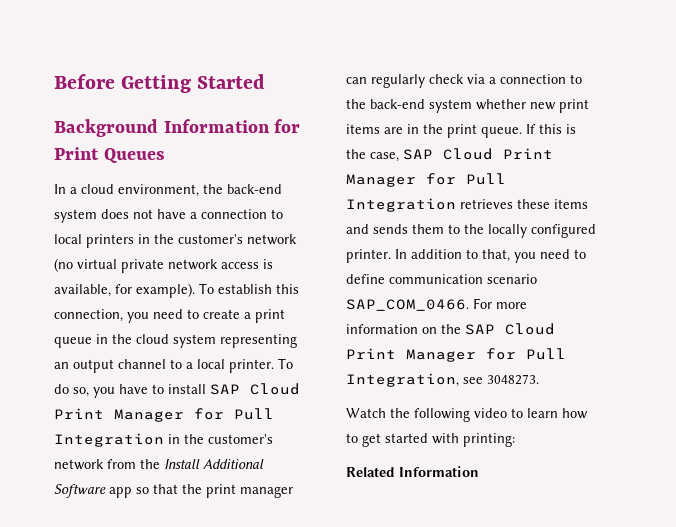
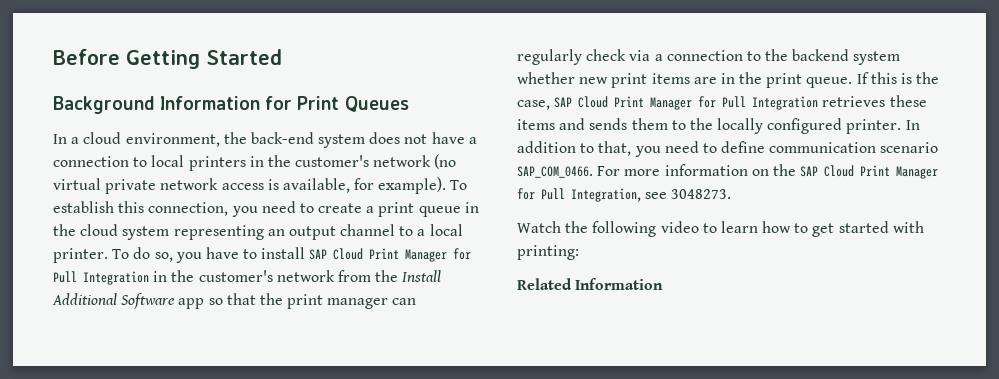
- To do so, you have to install SAP Cloud Print Manager for Pull Integration in the customer's network from the Install Additional Software app so that the print manager can regularly check via a connection to the back-end system whether new print items are in the print queue.
+ To do so, you have to install SAP Cloud Print Manager for Pull Integration in the customer's network from the Install Additional Software app so that the print manager can regularly check via a connection to the backend system whether new print items are in the print queue.

